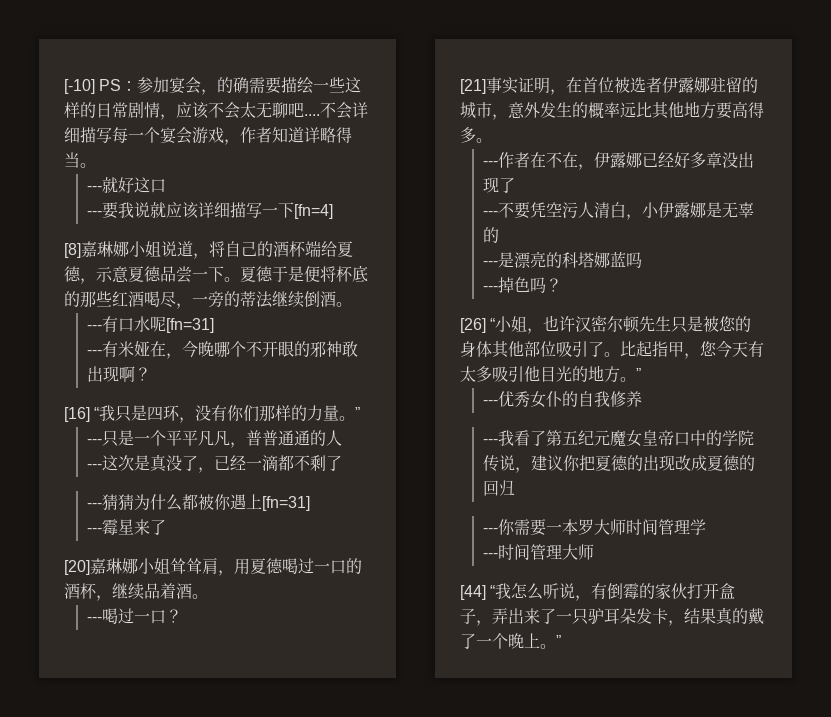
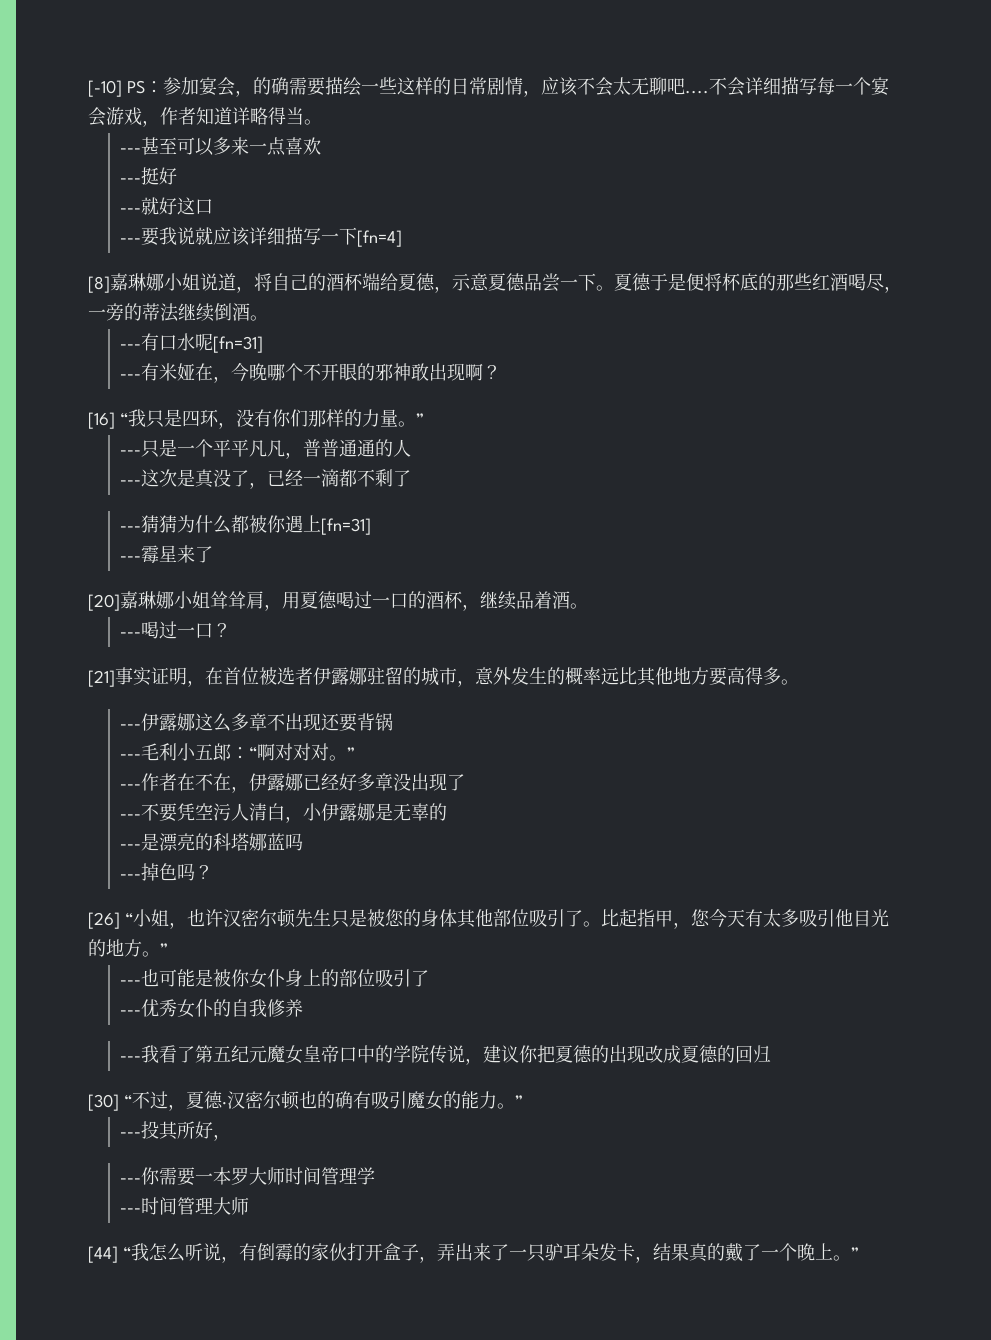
+ ---甚至可以多来一点喜欢
+ ---挺好
+ ---伊露娜这么多章不出现还要背锅
+ ---毛利小五郎：“啊对对对。”
+ ---也可能是被你女仆身上的部位吸引了
+ [30] “不过，夏德·汉密尔顿也的确有吸引魔女的能力。”
+ ---投其所好，

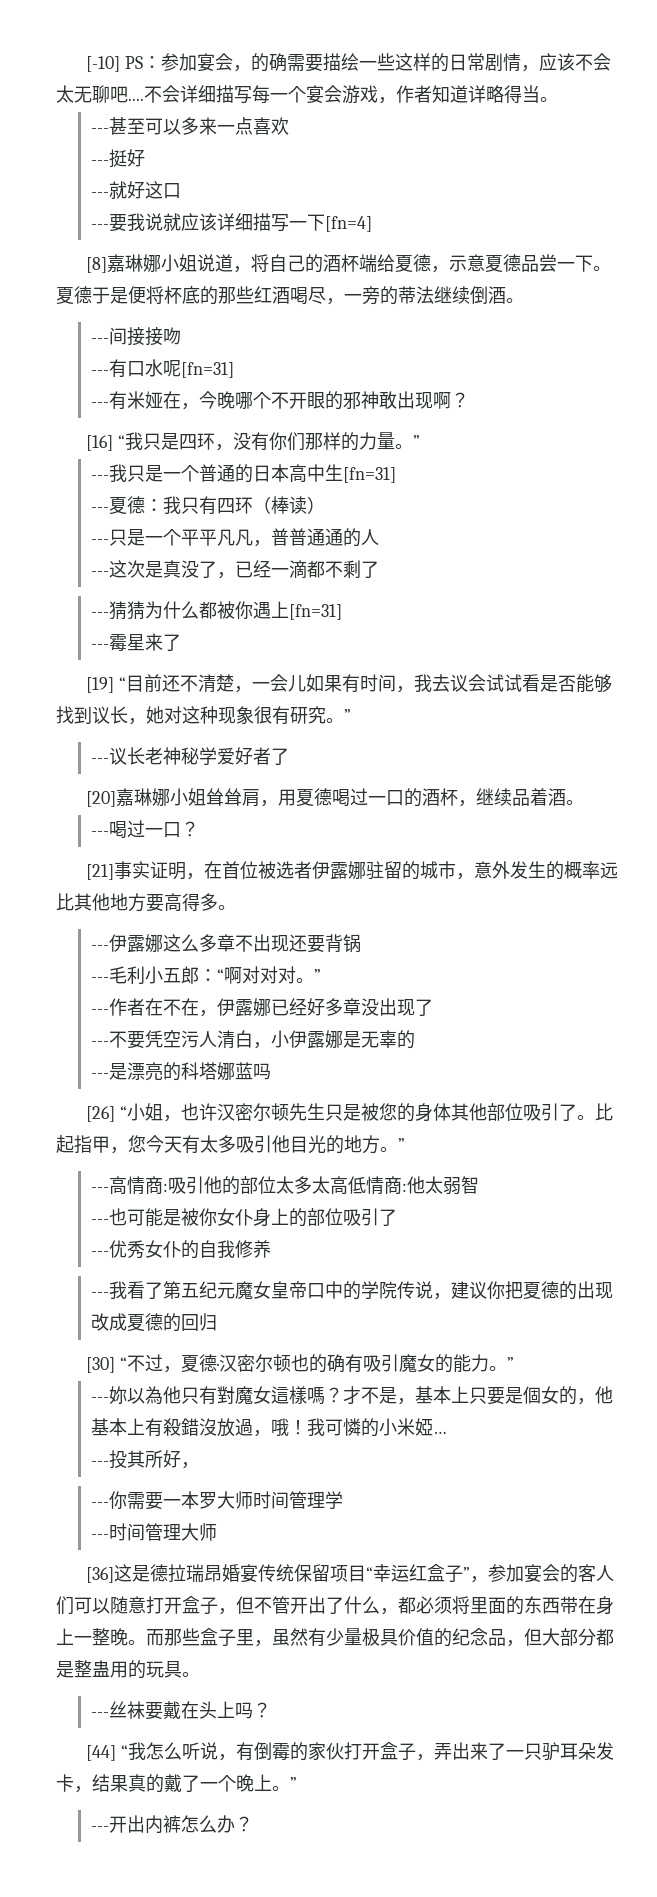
+ ---间接接吻
+ ---我只是一个普通的日本高中生[fn=31]
+ ---夏德：我只有四环（棒读）
+ [19] “目前还不清楚，一会儿如果有时间，我去议会试试看是否能够找到议长，她对这种现象很有研究。”
+ ---议长老神秘学爱好者了
- ---掉色吗？
+ ---高情商:吸引他的部位太多太高低情商:他太弱智
+ ---妳以為他只有對魔女這樣嗎？才不是，基本上只要是個女的，他基本上有殺錯沒放過，哦！我可憐的小米婭…
+ [36]这是德拉瑞昂婚宴传统保留项目“幸运红盒子”，参加宴会的客人们可以随意打开盒子，但不管开出了什么，都必须将里面的东西带在身上一整晚。而那些盒子里，虽然有少量极具价值的纪念品，但大部分都是整蛊用的玩具。
+ ---丝袜要戴在头上吗？
+ ---开出内裤怎么办？

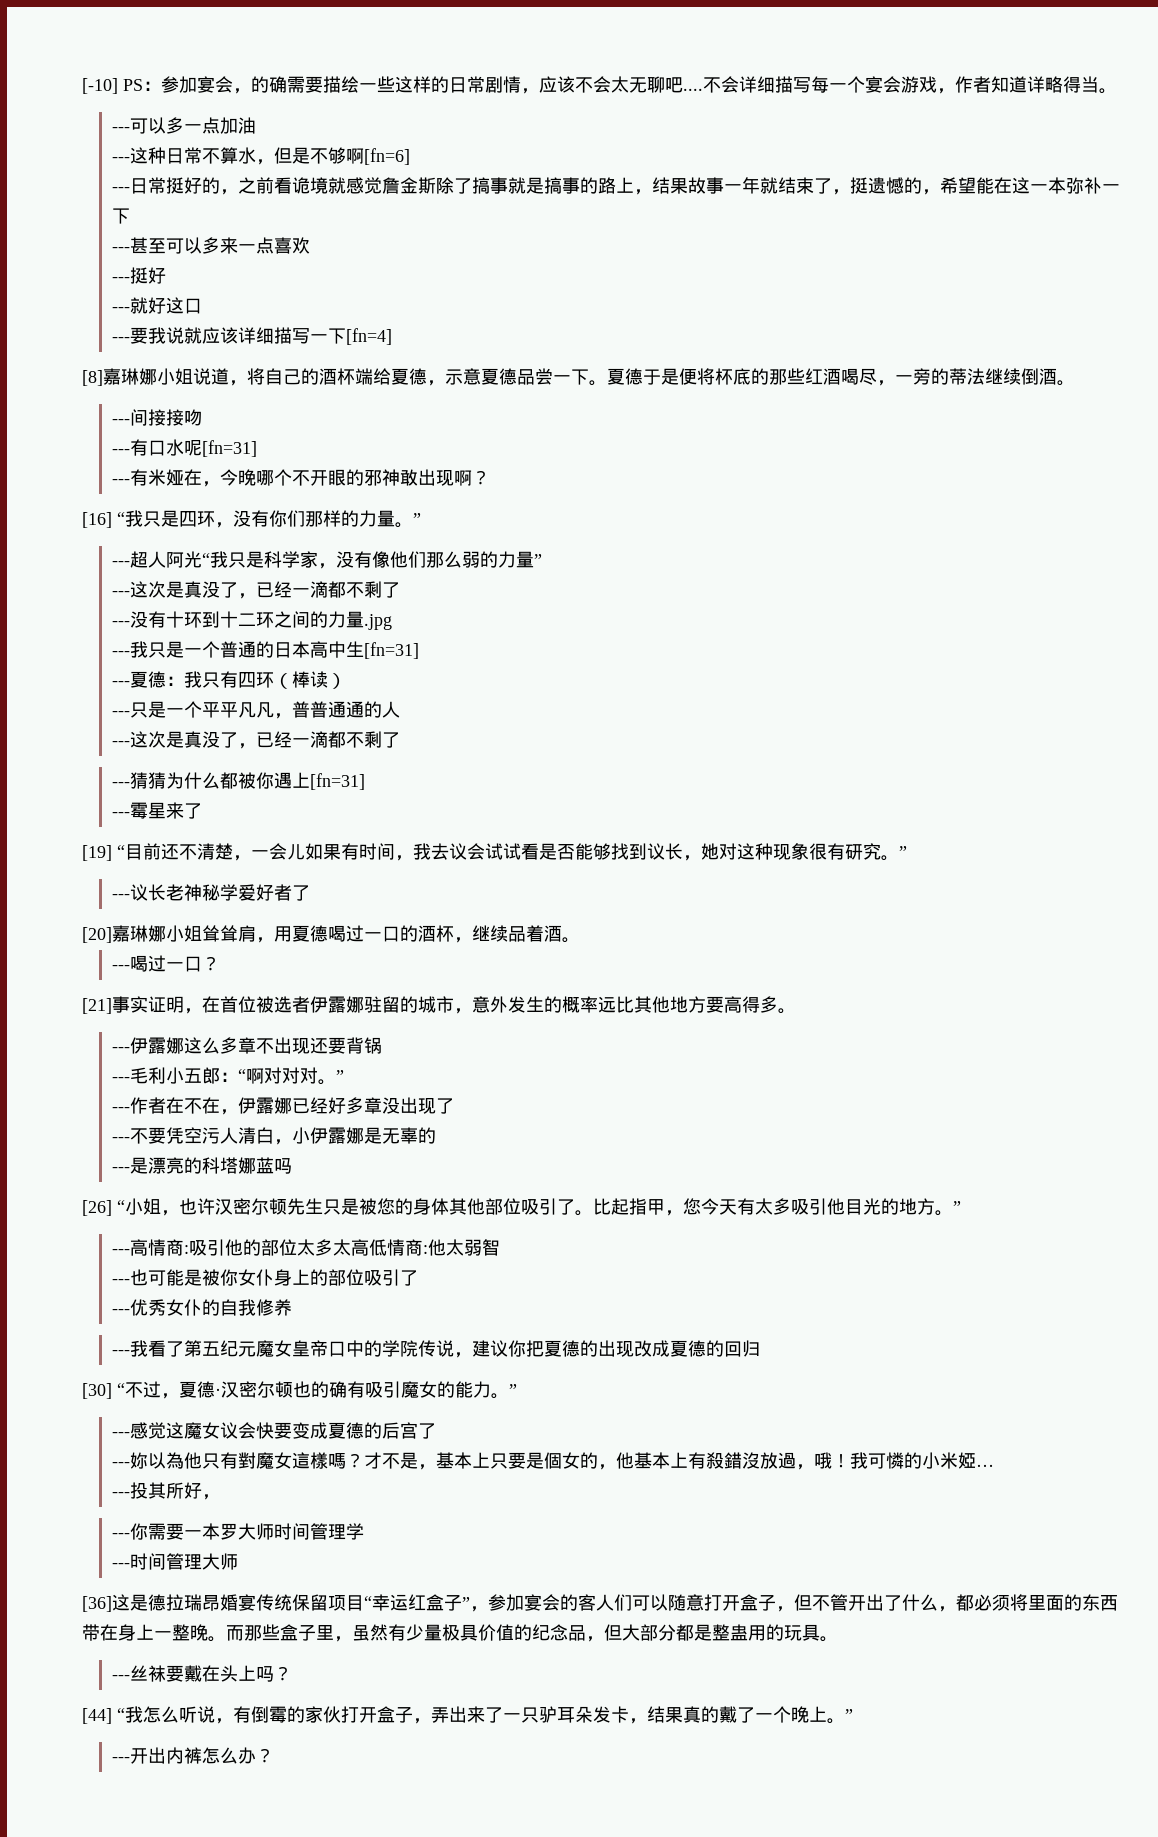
+ ---可以多一点加油
+ ---这种日常不算水，但是不够啊[fn=6]
+ ---日常挺好的，之前看诡境就感觉詹金斯除了搞事就是搞事的路上，结果故事一年就结束了，挺遗憾的，希望能在这一本弥补一下
+ ---超人阿光“我只是科学家，没有像他们那么弱的力量”
+ ---这次是真没了，已经一滴都不剩了
+ ---没有十环到十二环之间的力量.jpg
+ ---感觉这魔女议会快要变成夏德的后宫了

